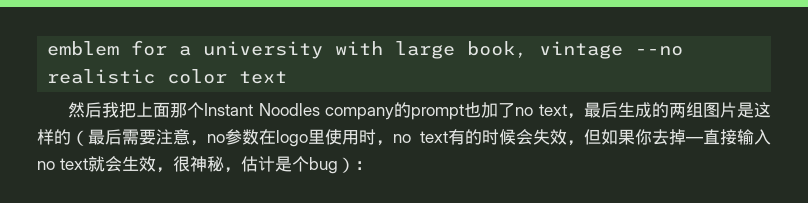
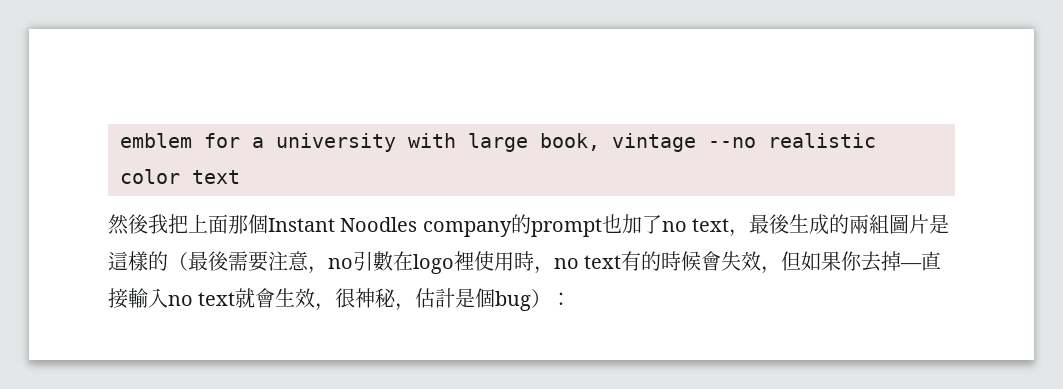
- 然后我把上面那个Instant Noodles company的prompt也加了no text，最后生成的两组图片是这样的（最后需要注意，no参数在logo里使用时，no text有的时候会失效，但如果你去掉—直接输入no text就会生效，很神秘，估计是个bug）：
+ 然後我把上面那個Instant Noodles company的prompt也加了no text，最後生成的兩組圖片是這樣的（最後需要注意，no引數在logo裡使用時，no text有的時候會失效，但如果你去掉—直接輸入no text就會生效，很神秘，估計是個bug）：

